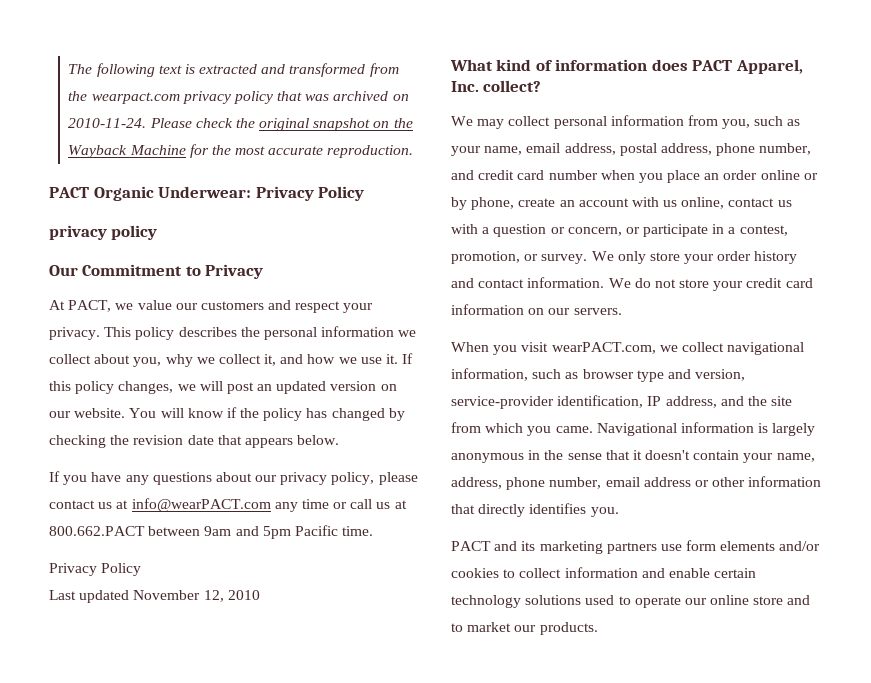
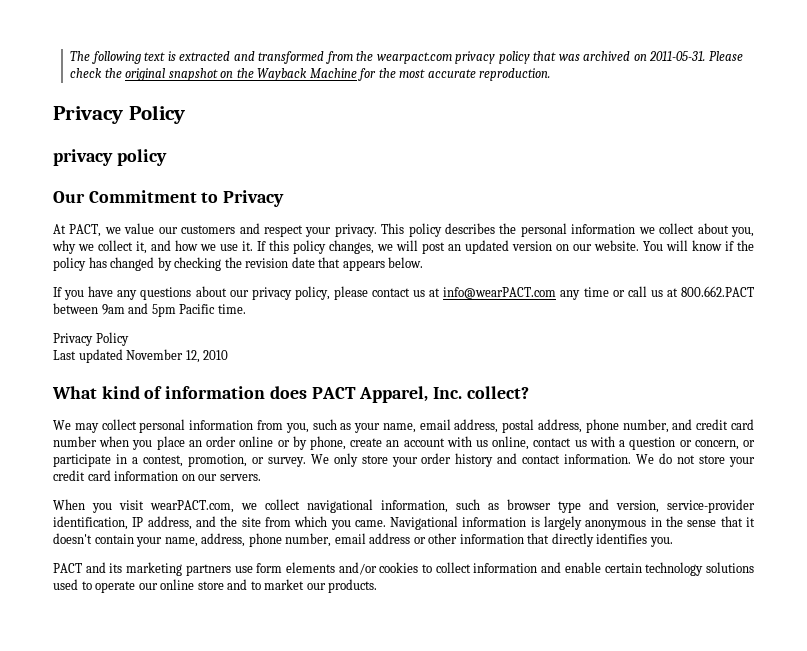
- The following text is extracted and transformed from the wearpact.com privacy policy that was archived on 2010-11-24.
+ The following text is extracted and transformed from the wearpact.com privacy policy that was archived on 2011-05-31.
  Please check the original snapshot on the Wayback Machine for the most accurate reproduction.
- PACT Organic Underwear: Privacy Policy
+ Privacy Policy

